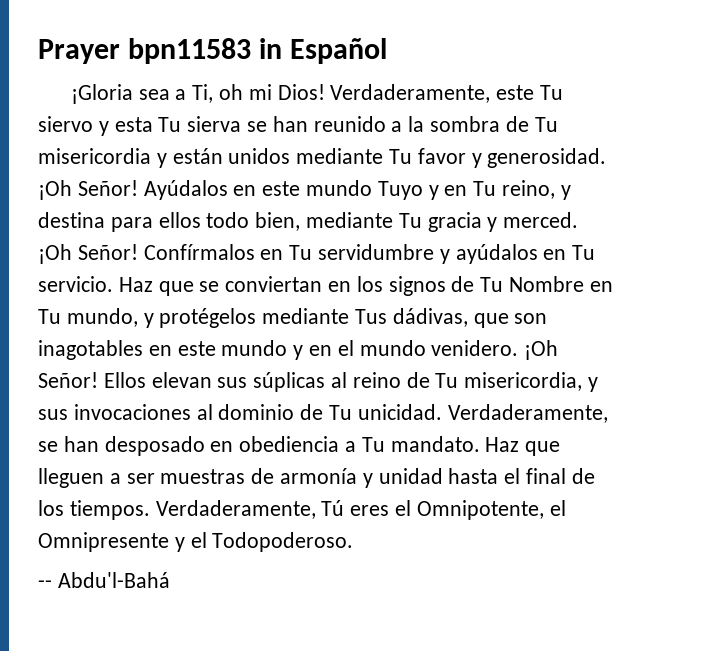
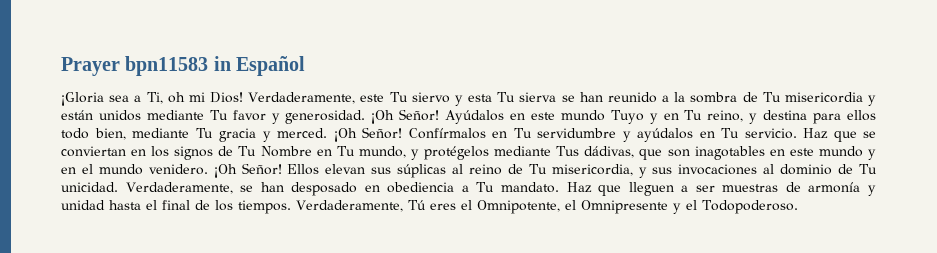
- -- Abdu'l-Bahá

